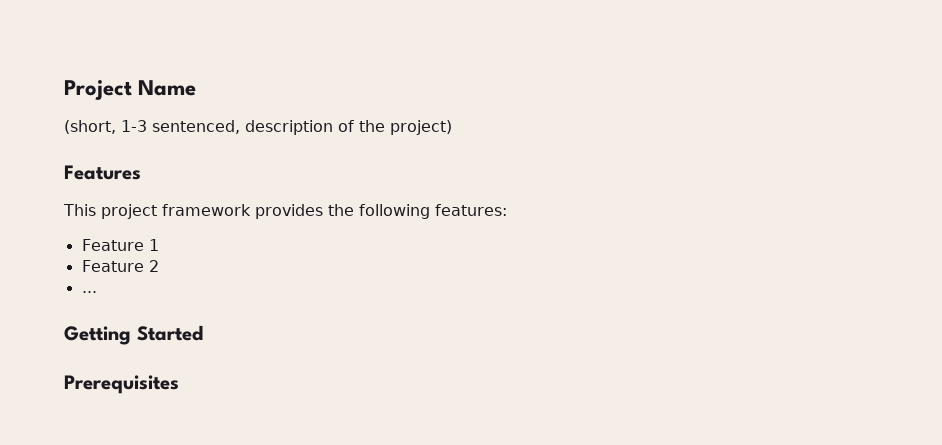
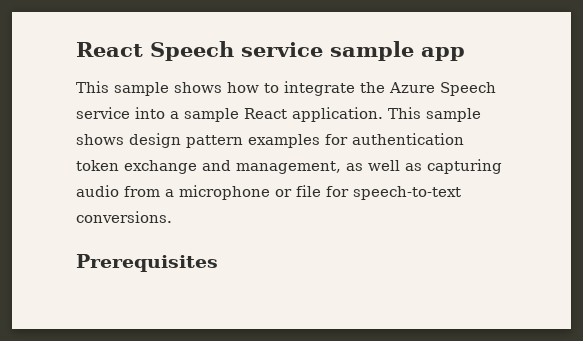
- Project Name
- (short, 1-3 sentenced, description of the project)
- Features
- This project framework provides the following features:
- Feature 1
- Feature 2
- ...
- Getting Started
+ React Speech service sample app
+ This sample shows how to integrate the Azure Speech service into a sample React application. This sample shows design pattern examples for authentication token exchange and management, as well as capturing audio from a microphone or file for speech-to-text conversions.

